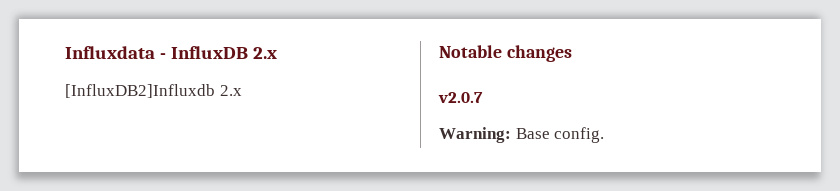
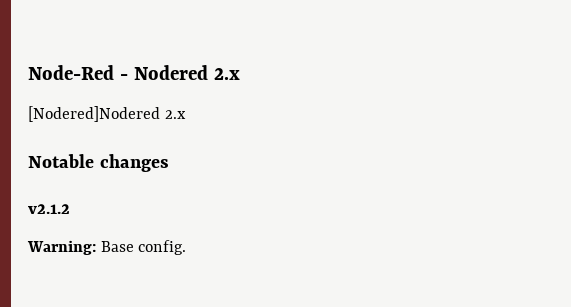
- Influxdata - InfluxDB 2.x
- [InfluxDB2]Influxdb 2.x
+ Node-Red - Nodered 2.x
+ [Nodered]Nodered 2.x
- v2.0.7
+ v2.1.2

